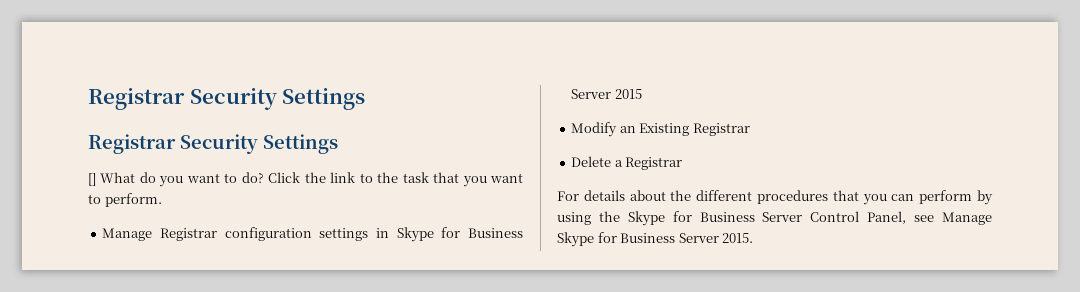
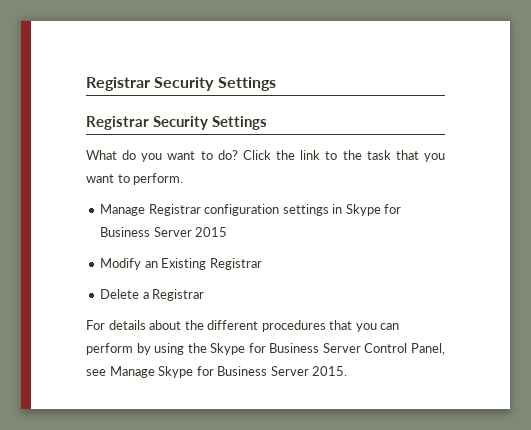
- [] What do you want to do?
+ What do you want to do?

